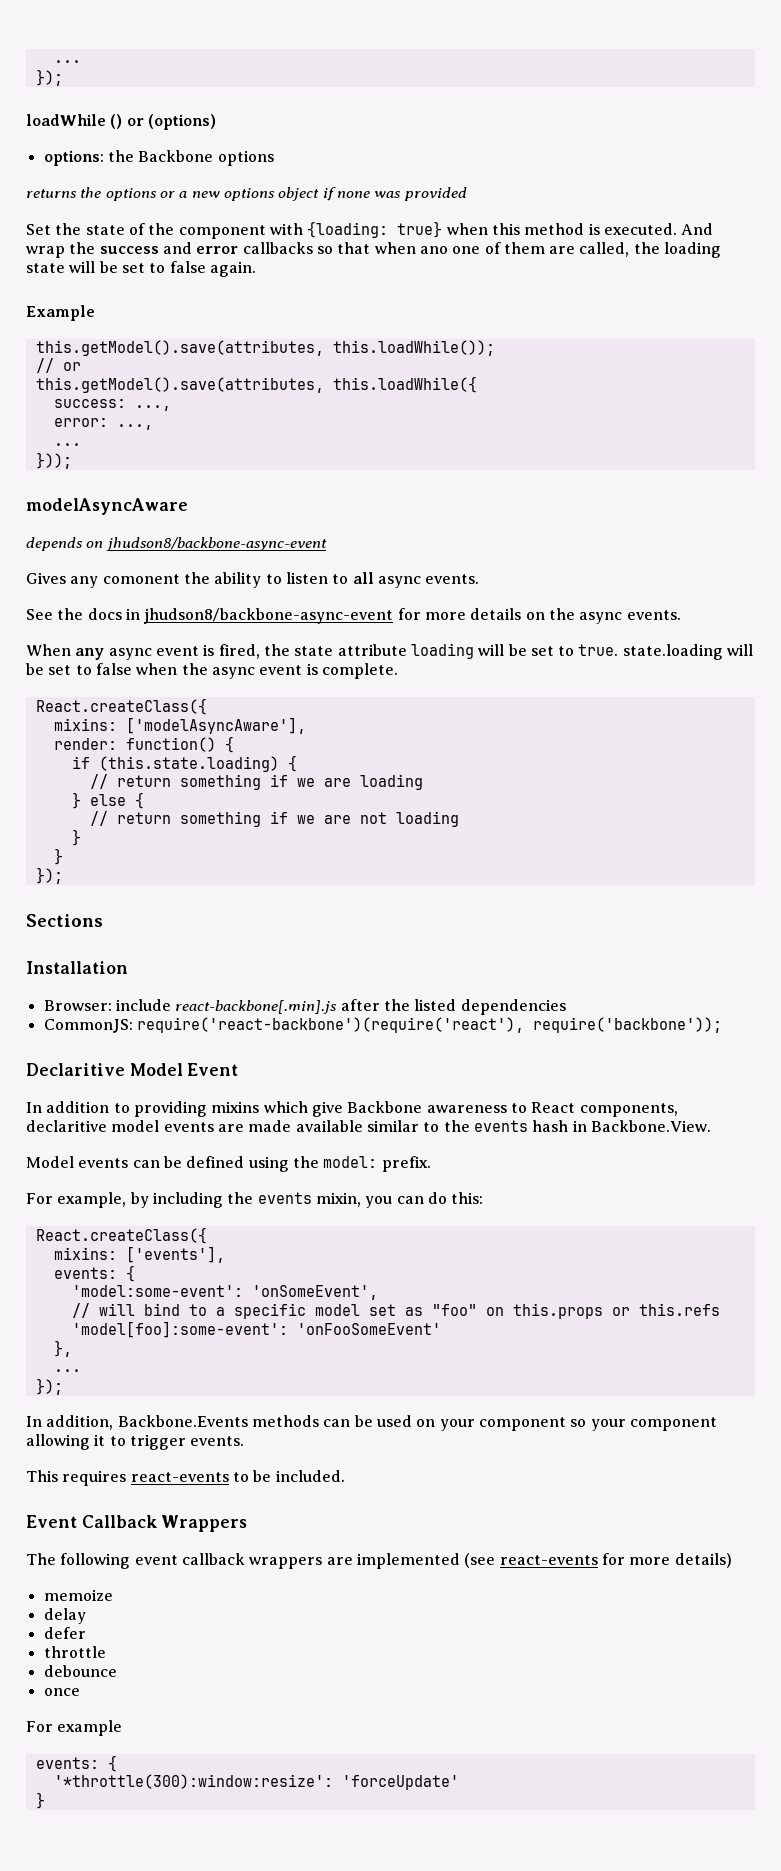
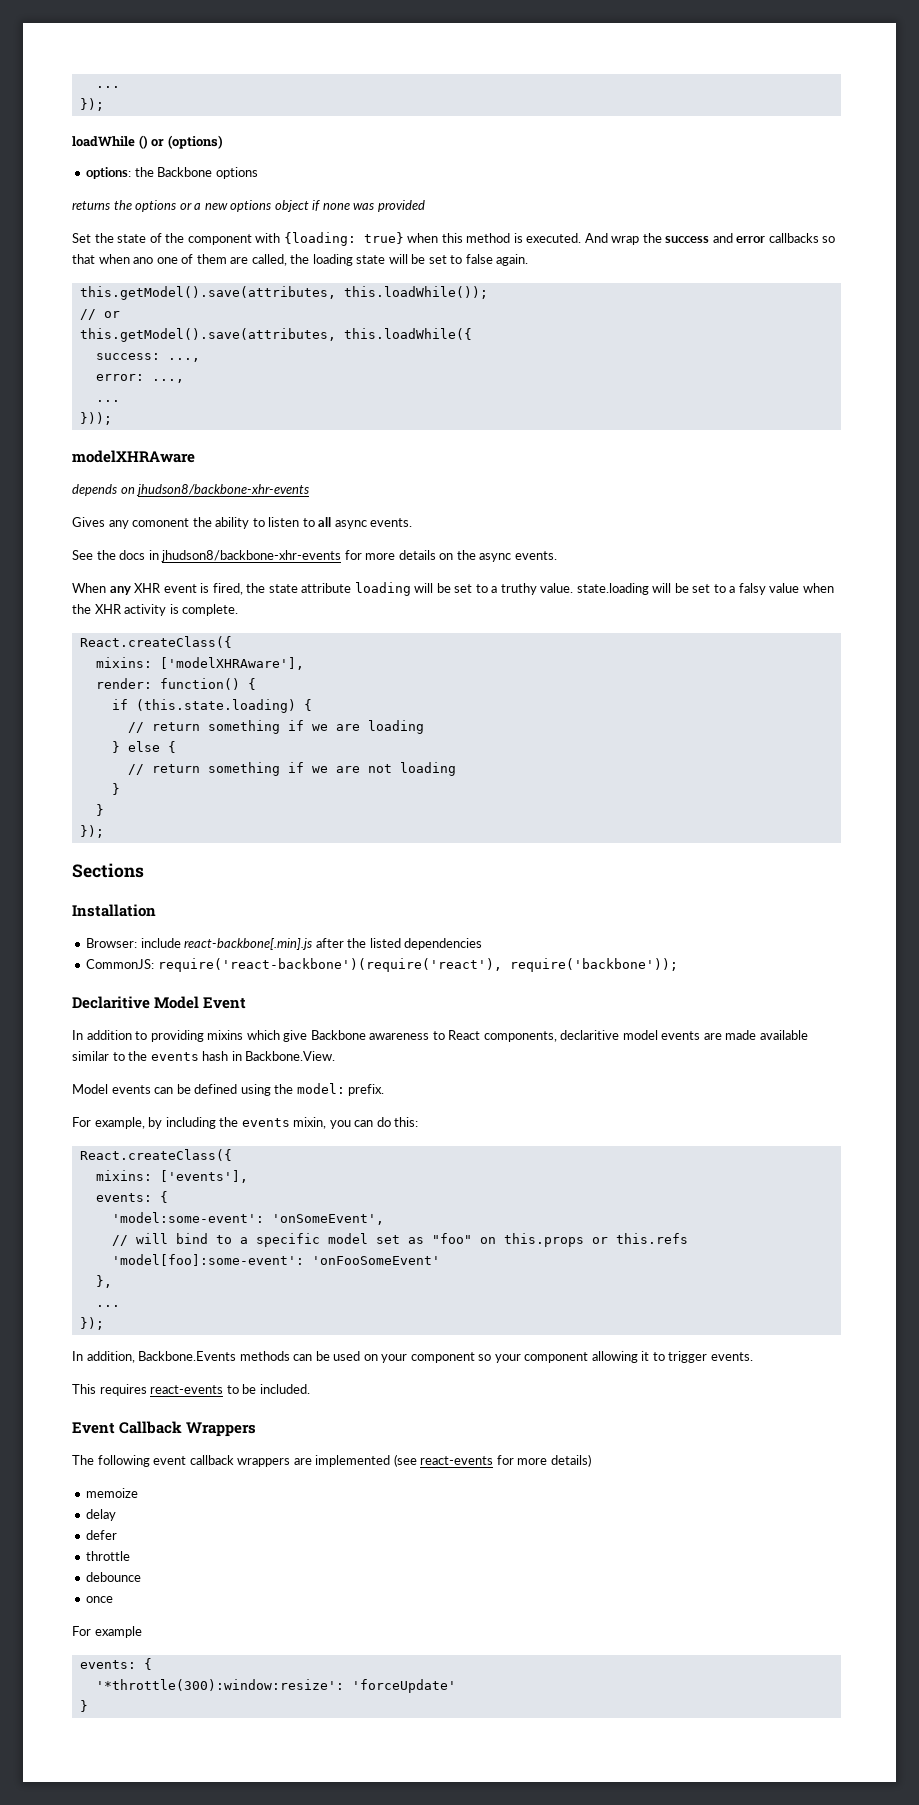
- Example
- modelAsyncAware
+ modelXHRAware
- depends on jhudson8/backbone-async-event
+ depends on jhudson8/backbone-xhr-events
- See the docs in jhudson8/backbone-async-event for more details on the async events.
+ See the docs in jhudson8/backbone-xhr-events for more details on the async events.
- When any async event is fired, the state attribute loading will be set to true. state.loading will be set to false when the async event is complete.
+ When any XHR event is fired, the state attribute loading will be set to a truthy value. state.loading will be set to a falsy value when the XHR activity is complete.
- mixins: ['modelAsyncAware'],
+ mixins: ['modelXHRAware'],

